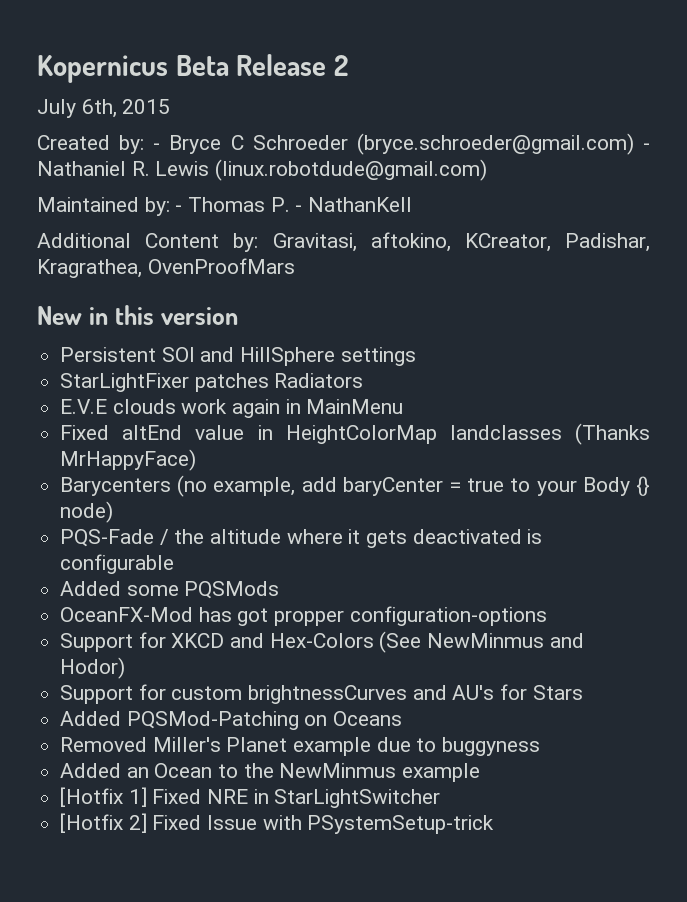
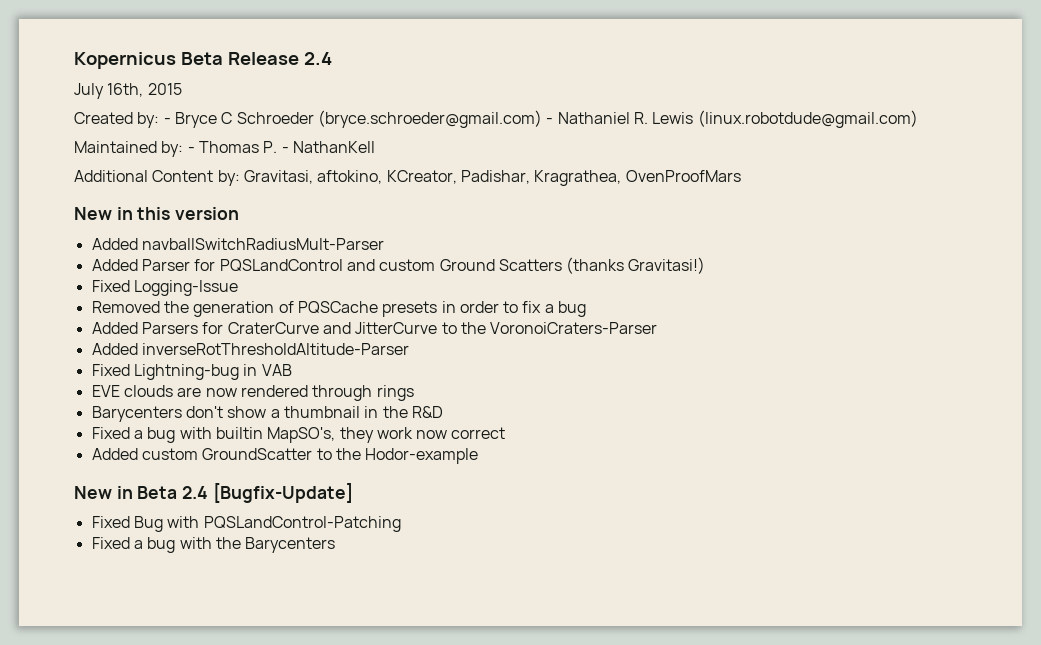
- Kopernicus Beta Release 2
+ Kopernicus Beta Release 2.4
- July 6th, 2015
+ July 16th, 2015
- Persistent SOI and HillSphere settings
- StarLightFixer patches Radiators
- E.V.E clouds work again in MainMenu
- Fixed altEnd value in HeightColorMap landclasses (Thanks MrHappyFace)
- Barycenters (no example, add baryCenter = true to your Body {} node)
- PQS-Fade / the altitude where it gets deactivated is configurable
- Added some PQSMods
- OceanFX-Mod has got propper configuration-options
- Support for XKCD and Hex-Colors (See NewMinmus and Hodor)
- Support for custom brightnessCurves and AU's for Stars
- Added PQSMod-Patching on Oceans
- Removed Miller's Planet example due to buggyness
- Added an Ocean to the NewMinmus example
- [Hotfix 1] Fixed NRE in StarLightSwitcher
- [Hotfix 2] Fixed Issue with PSystemSetup-trick
+ Added navballSwitchRadiusMult-Parser
+ Added Parser for PQSLandControl and custom Ground Scatters (thanks Gravitasi!)
+ Fixed Logging-Issue
+ Removed the generation of PQSCache presets in order to fix a bug
+ Added Parsers for CraterCurve and JitterCurve to the VoronoiCraters-Parser
+ Added inverseRotThresholdAltitude-Parser
+ Fixed Lightning-bug in VAB
+ EVE clouds are now rendered through rings
+ Barycenters don't show a thumbnail in the R&D
+ Fixed a bug with builtin MapSO's, they work now correct
+ Added custom GroundScatter to the Hodor-example
+ New in Beta 2.4 [Bugfix-Update]
+ Fixed Bug with PQSLandControl-Patching
+ Fixed a bug with the Barycenters

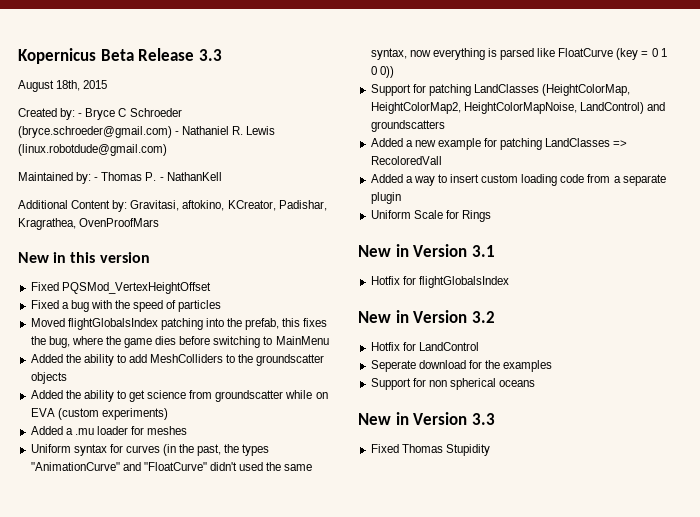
- Kopernicus Beta Release 2.4
- July 16th, 2015
+ Kopernicus Beta Release 3.3
+ August 18th, 2015
- Added navballSwitchRadiusMult-Parser
- Added Parser for PQSLandControl and custom Ground Scatters (thanks Gravitasi!)
- Fixed Logging-Issue
- Removed the generation of PQSCache presets in order to fix a bug
- Added Parsers for CraterCurve and JitterCurve to the VoronoiCraters-Parser
- Added inverseRotThresholdAltitude-Parser
- Fixed Lightning-bug in VAB
- EVE clouds are now rendered through rings
- Barycenters don't show a thumbnail in the R&D
- Fixed a bug with builtin MapSO's, they work now correct
- Added custom GroundScatter to the Hodor-example
- New in Beta 2.4 [Bugfix-Update]
- Fixed Bug with PQSLandControl-Patching
+ Fixed PQSMod_VertexHeightOffset
- Fixed a bug with the Barycenters
+ Fixed a bug with the speed of particles
+ Moved flightGlobalsIndex patching into the prefab, this fixes the bug, where the game dies before switching to MainMenu
+ Added the ability to add MeshColliders to the groundscatter objects
+ Added the ability to get science from groundscatter while on EVA (custom experiments)
+ Added a .mu loader for meshes
+ Uniform syntax for curves (in the past, the types "AnimationCurve" and "FloatCurve" didn't used the same syntax, now everything is parsed like FloatCurve (key = 0 1 0 0))
+ Support for patching LandClasses (HeightColorMap, HeightColorMap2, HeightColorMapNoise, LandControl) and groundscatters
+ Added a new example for patching LandClasses => RecoloredVall
+ Added a way to insert custom loading code from a separate plugin
+ Uniform Scale for Rings
+ New in Version 3.1
+ Hotfix for flightGlobalsIndex
+ New in Version 3.2
+ Hotfix for LandControl
+ Seperate download for the examples
+ Support for non spherical oceans
+ New in Version 3.3
+ Fixed Thomas Stupidity

